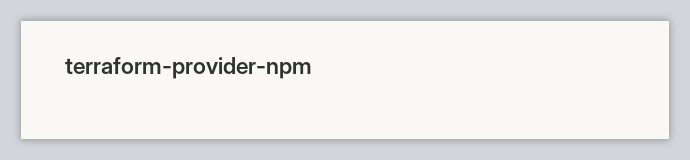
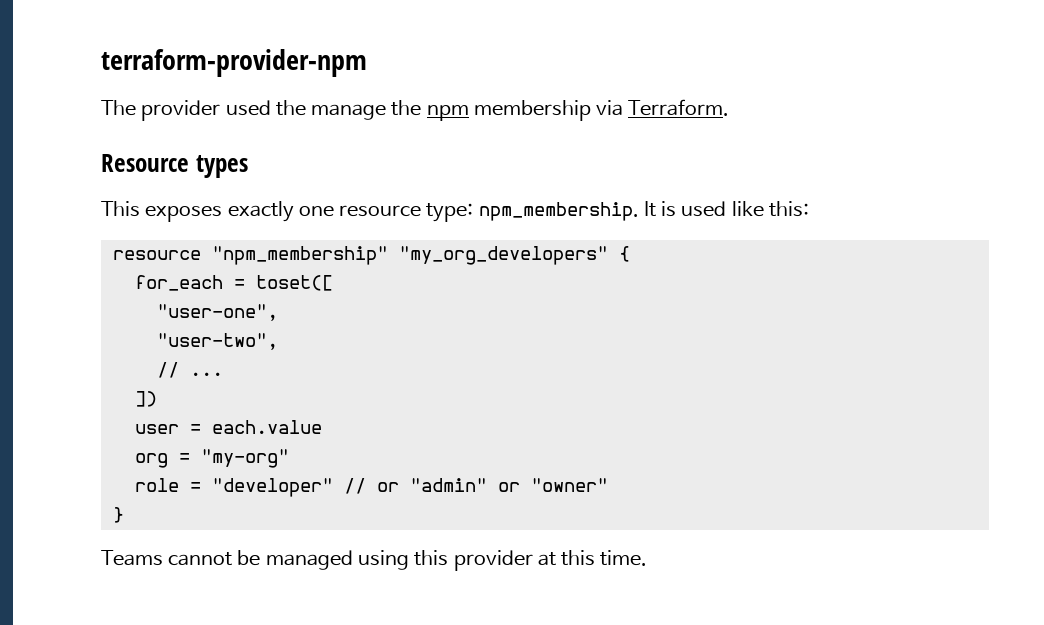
+ The provider used the manage the npm membership via Terraform.
+ Resource types
+ This exposes exactly one resource type: npm_membership. It is used like this:
+ resource "npm_membership" "my_org_developers" {
+ for_each = toset([
+ "user-one",
+ "user-two",
+ // ...
+ ])
+ user = each.value
+ org = "my-org"
+ role = "developer" // or "admin" or "owner"
+ }
+ Teams cannot be managed using this provider at this time.

